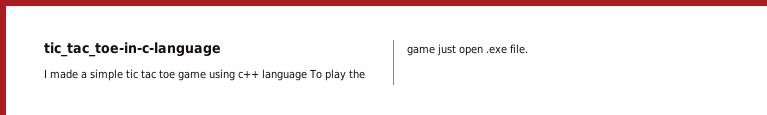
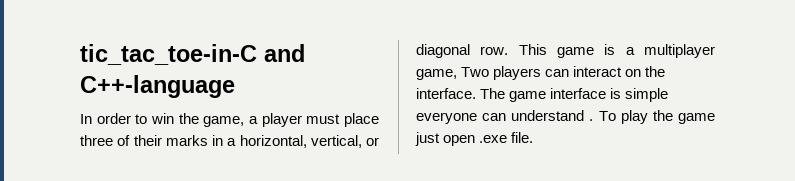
- tic_tac_toe-in-c-language
- I made a simple tic tac toe game using c++ language To play the game just open .exe file.
+ tic_tac_toe-in-C and C++-language
+ In order to win the game, a player must place three of their marks in a horizontal, vertical, or diagonal row. This game is a multiplayer game, Two players can interact on the interface. The game interface is simple everyone can understand . To play the game just open .exe file.

